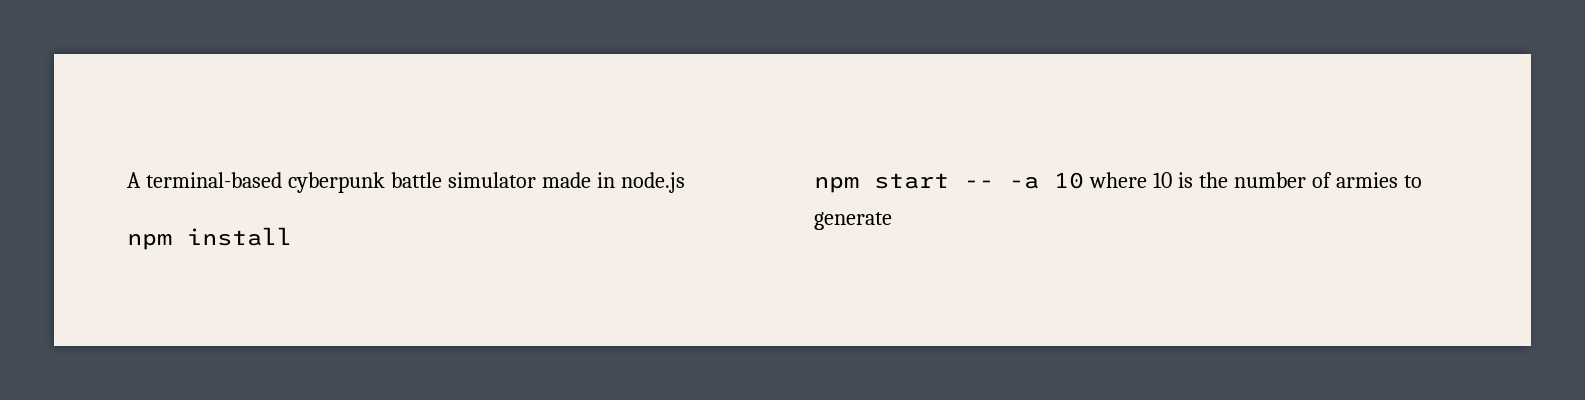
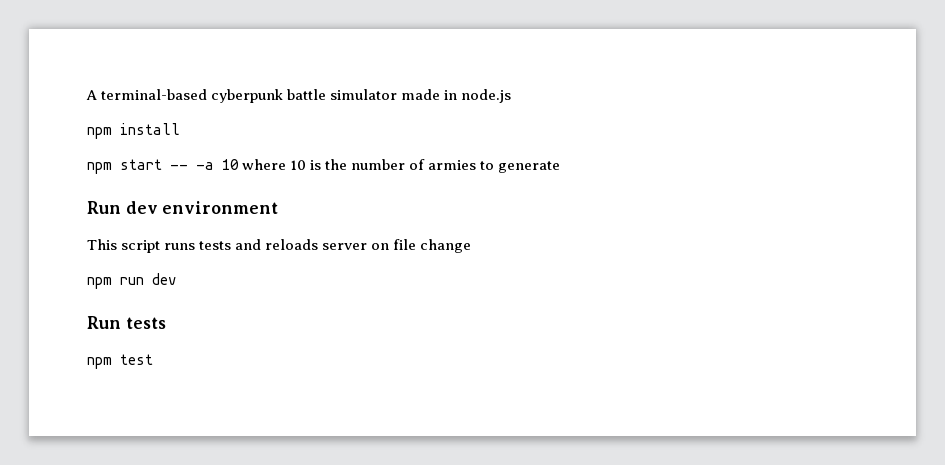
+ Run dev environment
+ This script runs tests and reloads server on file change
+ npm run dev
+ Run tests
+ npm test

